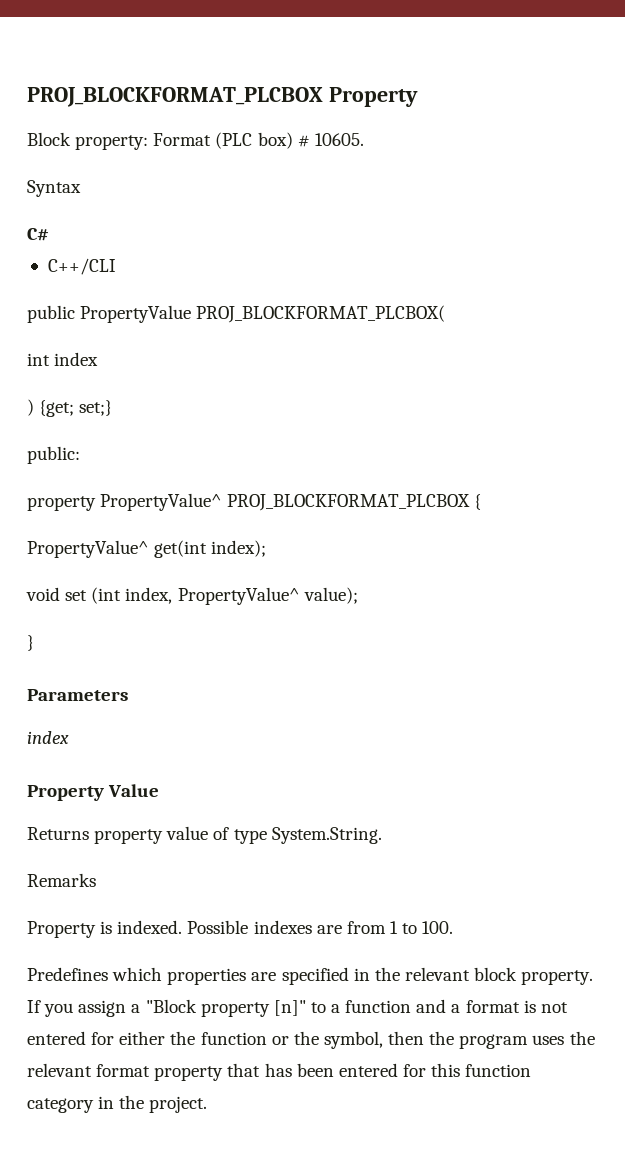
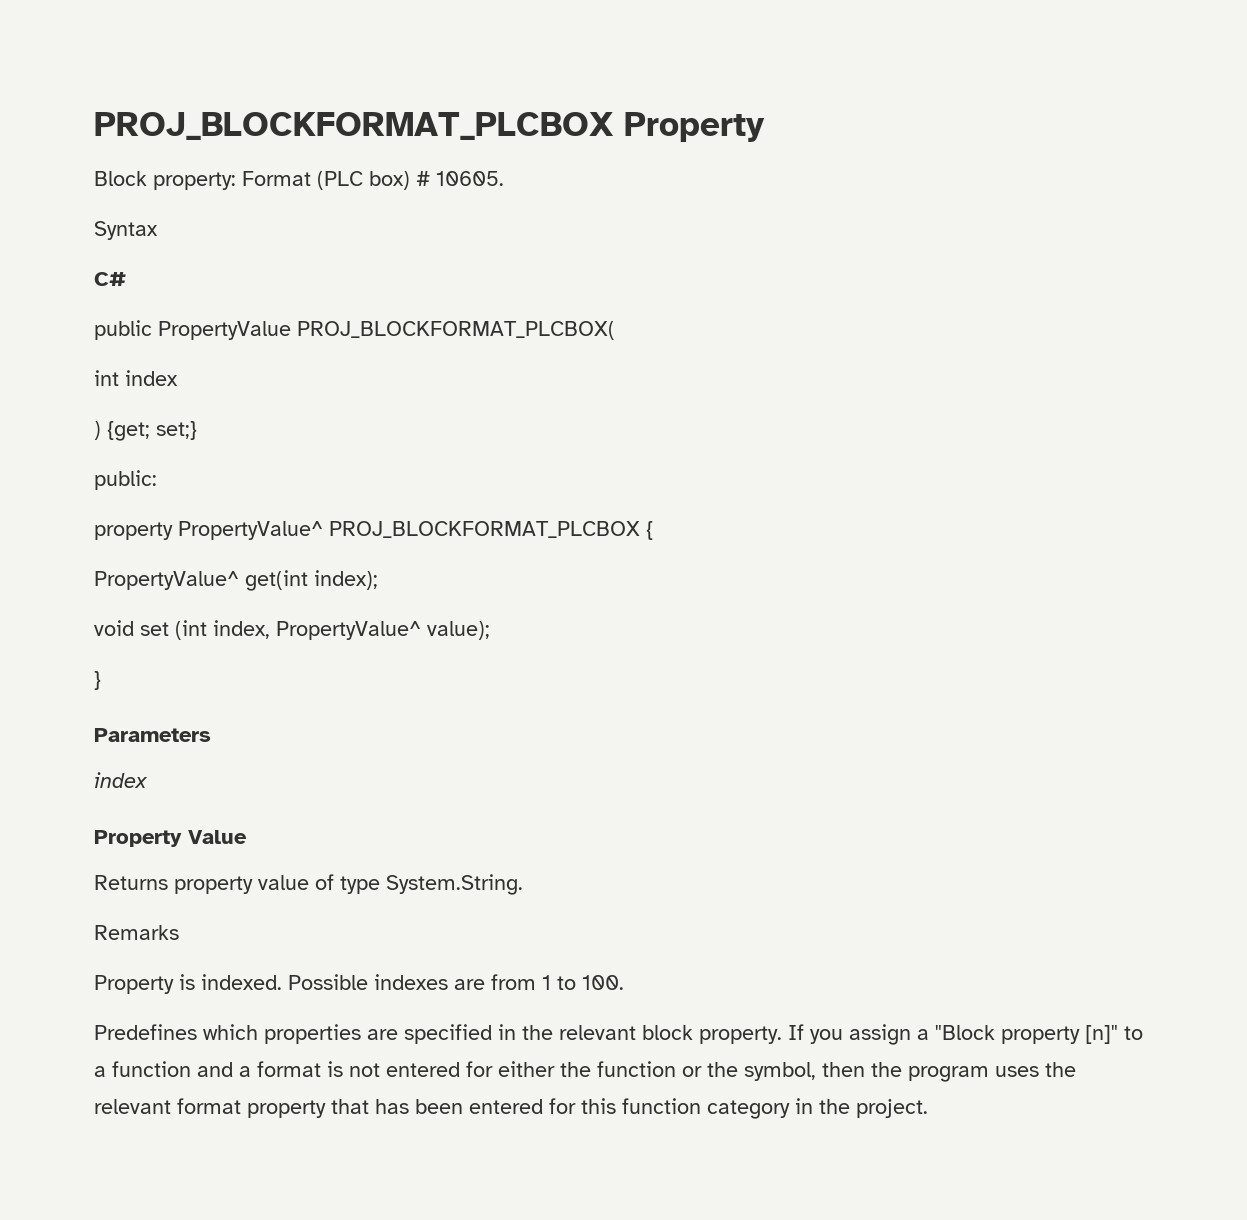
- C++/CLI

